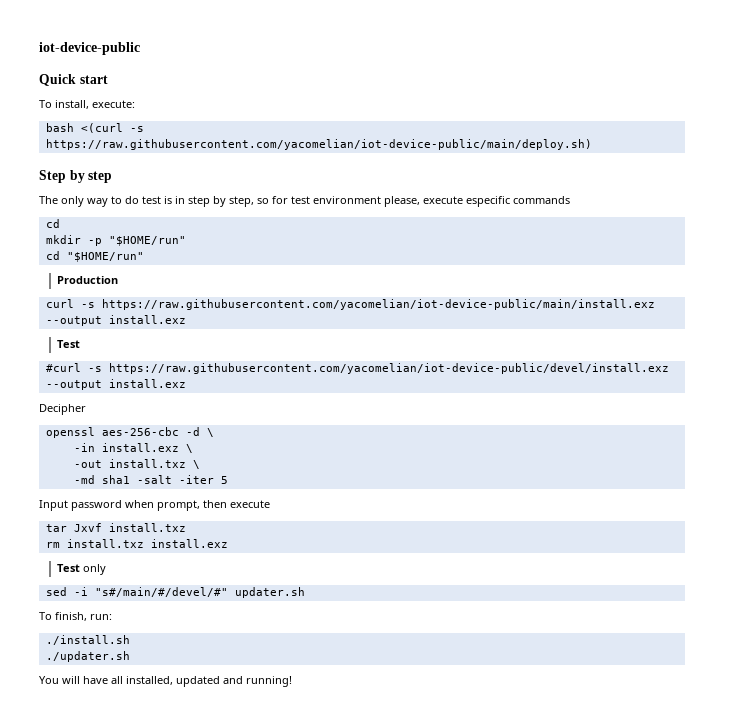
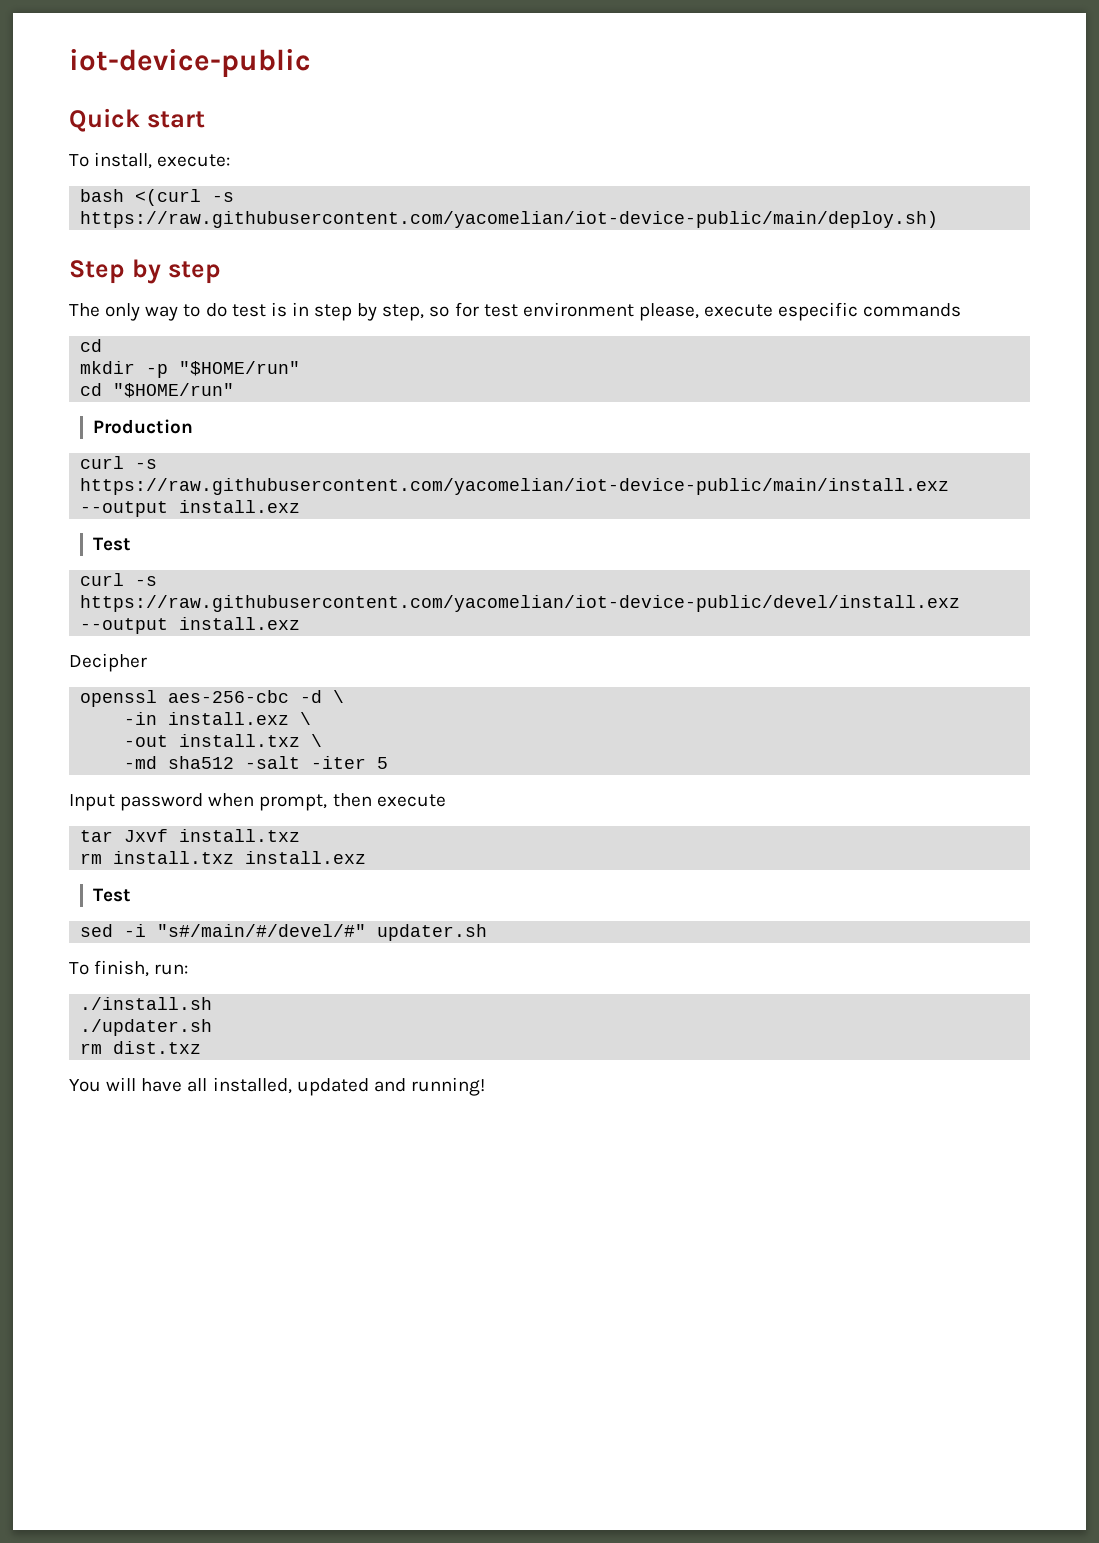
- #curl -s https://raw.githubusercontent.com/yacomelian/iot-device-public/devel/install.exz --output install.exz
+ curl -s https://raw.githubusercontent.com/yacomelian/iot-device-public/devel/install.exz --output install.exz
- -md sha1 -salt -iter 5
+ -md sha512 -salt -iter 5
  rm install.txz install.exz
- Test only
+ Test
+ rm dist.txz

